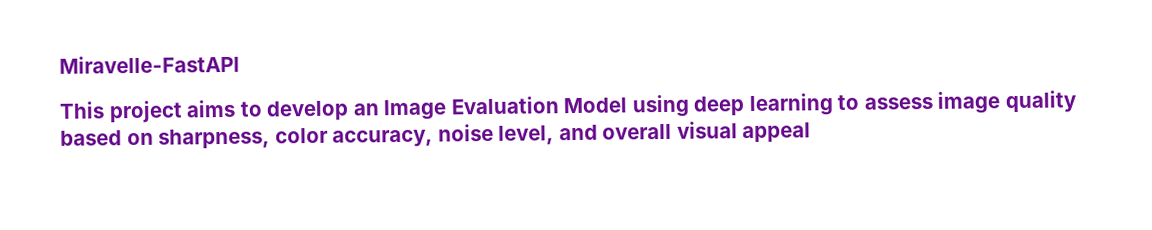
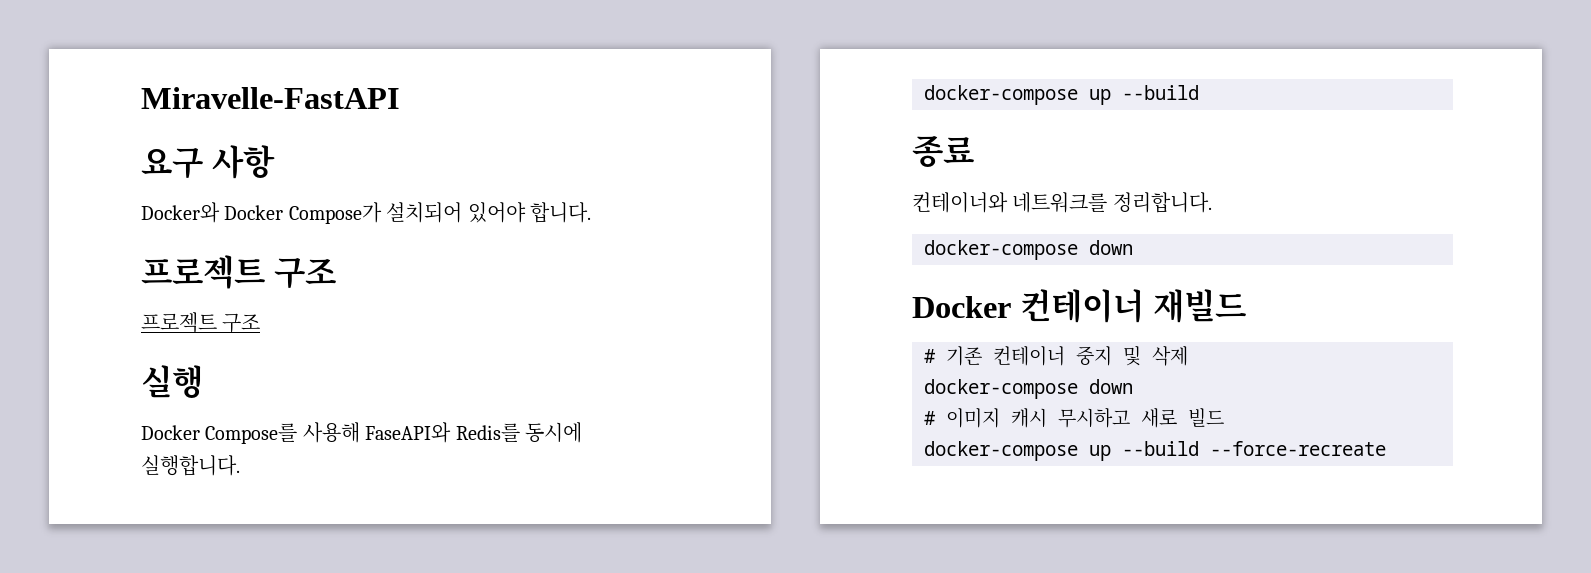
- This project aims to develop an Image Evaluation Model using deep learning to assess image quality based on sharpness, color accuracy, noise level, and overall visual appeal
+ 요구 사항
+ Docker와 Docker Compose가 설치되어 있어야 합니다.
+ 프로젝트 구조
+ 프로젝트 구조
+ 실행
+ Docker Compose를 사용해 FaseAPI와 Redis를 동시에 실행합니다.
+ docker-compose up --build
+ 종료
+ 컨테이너와 네트워크를 정리합니다.
+ docker-compose down
+ Docker 컨테이너 재빌드
+ # 기존 컨테이너 중지 및 삭제
+ docker-compose down
+ # 이미지 캐시 무시하고 새로 빌드
+ docker-compose up --build --force-recreate

